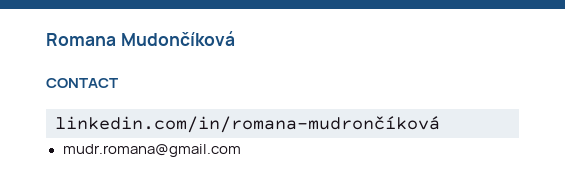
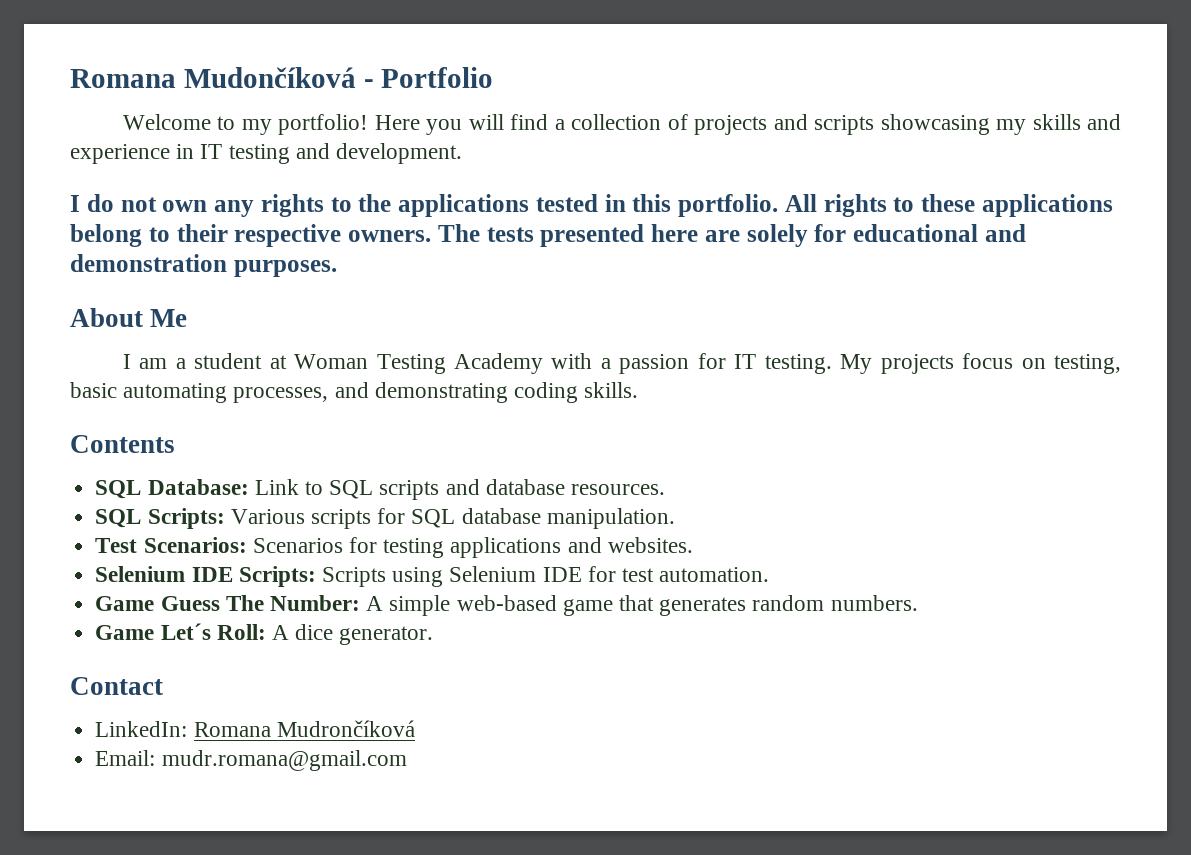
- Romana Mudončíková
- CONTACT
- linkedin.com/in/romana-mudrončíková
- mudr.romana@gmail.com
+ Romana Mudončíková - Portfolio
+ Welcome to my portfolio! Here you will find a collection of projects and scripts showcasing my skills and experience in IT testing and development.
+ I do not own any rights to the applications tested in this portfolio. All rights to these applications belong to their respective owners. The tests presented here are solely for educational and demonstration purposes.
+ About Me
+ I am a student at Woman Testing Academy with a passion for IT testing. My projects focus on testing, basic automating processes, and demonstrating coding skills.
+ Contents
+ SQL Database: Link to SQL scripts and database resources.
+ SQL Scripts: Various scripts for SQL database manipulation.
+ Test Scenarios: Scenarios for testing applications and websites.
+ Selenium IDE Scripts: Scripts using Selenium IDE for test automation.
+ Game Guess The Number: A simple web-based game that generates random numbers.
+ Game Let´s Roll: A dice generator.
+ Contact
+ LinkedIn: Romana Mudrončíková
+ Email: mudr.romana@gmail.com

